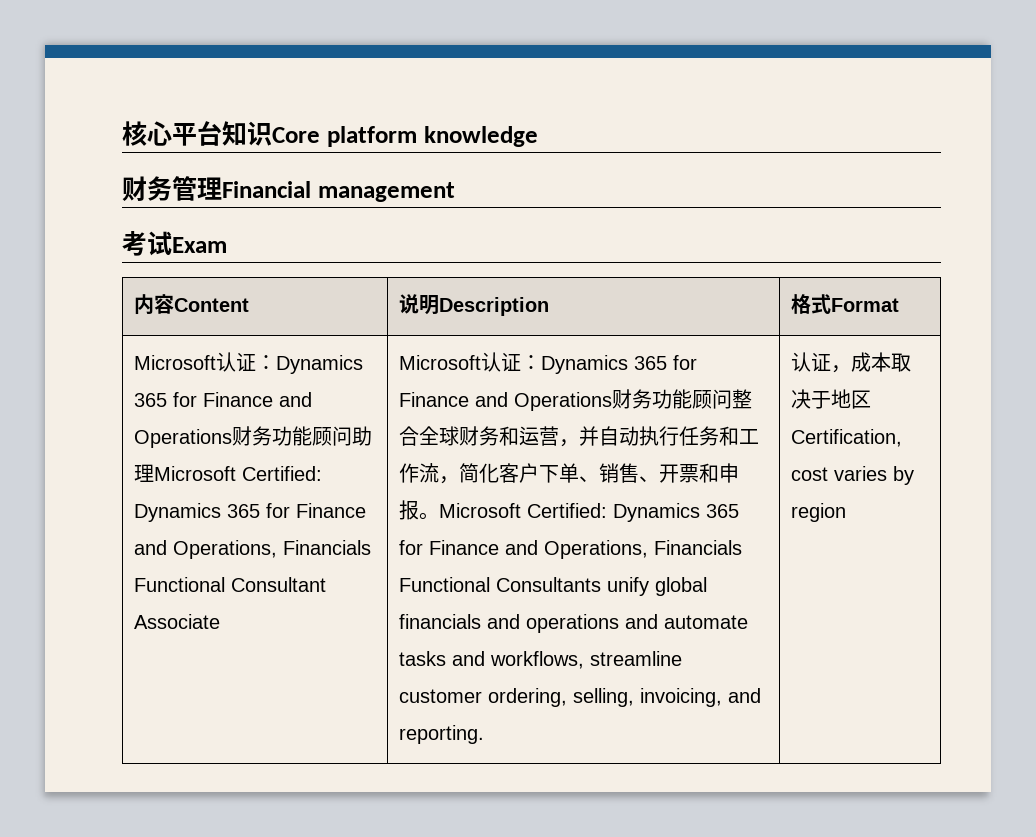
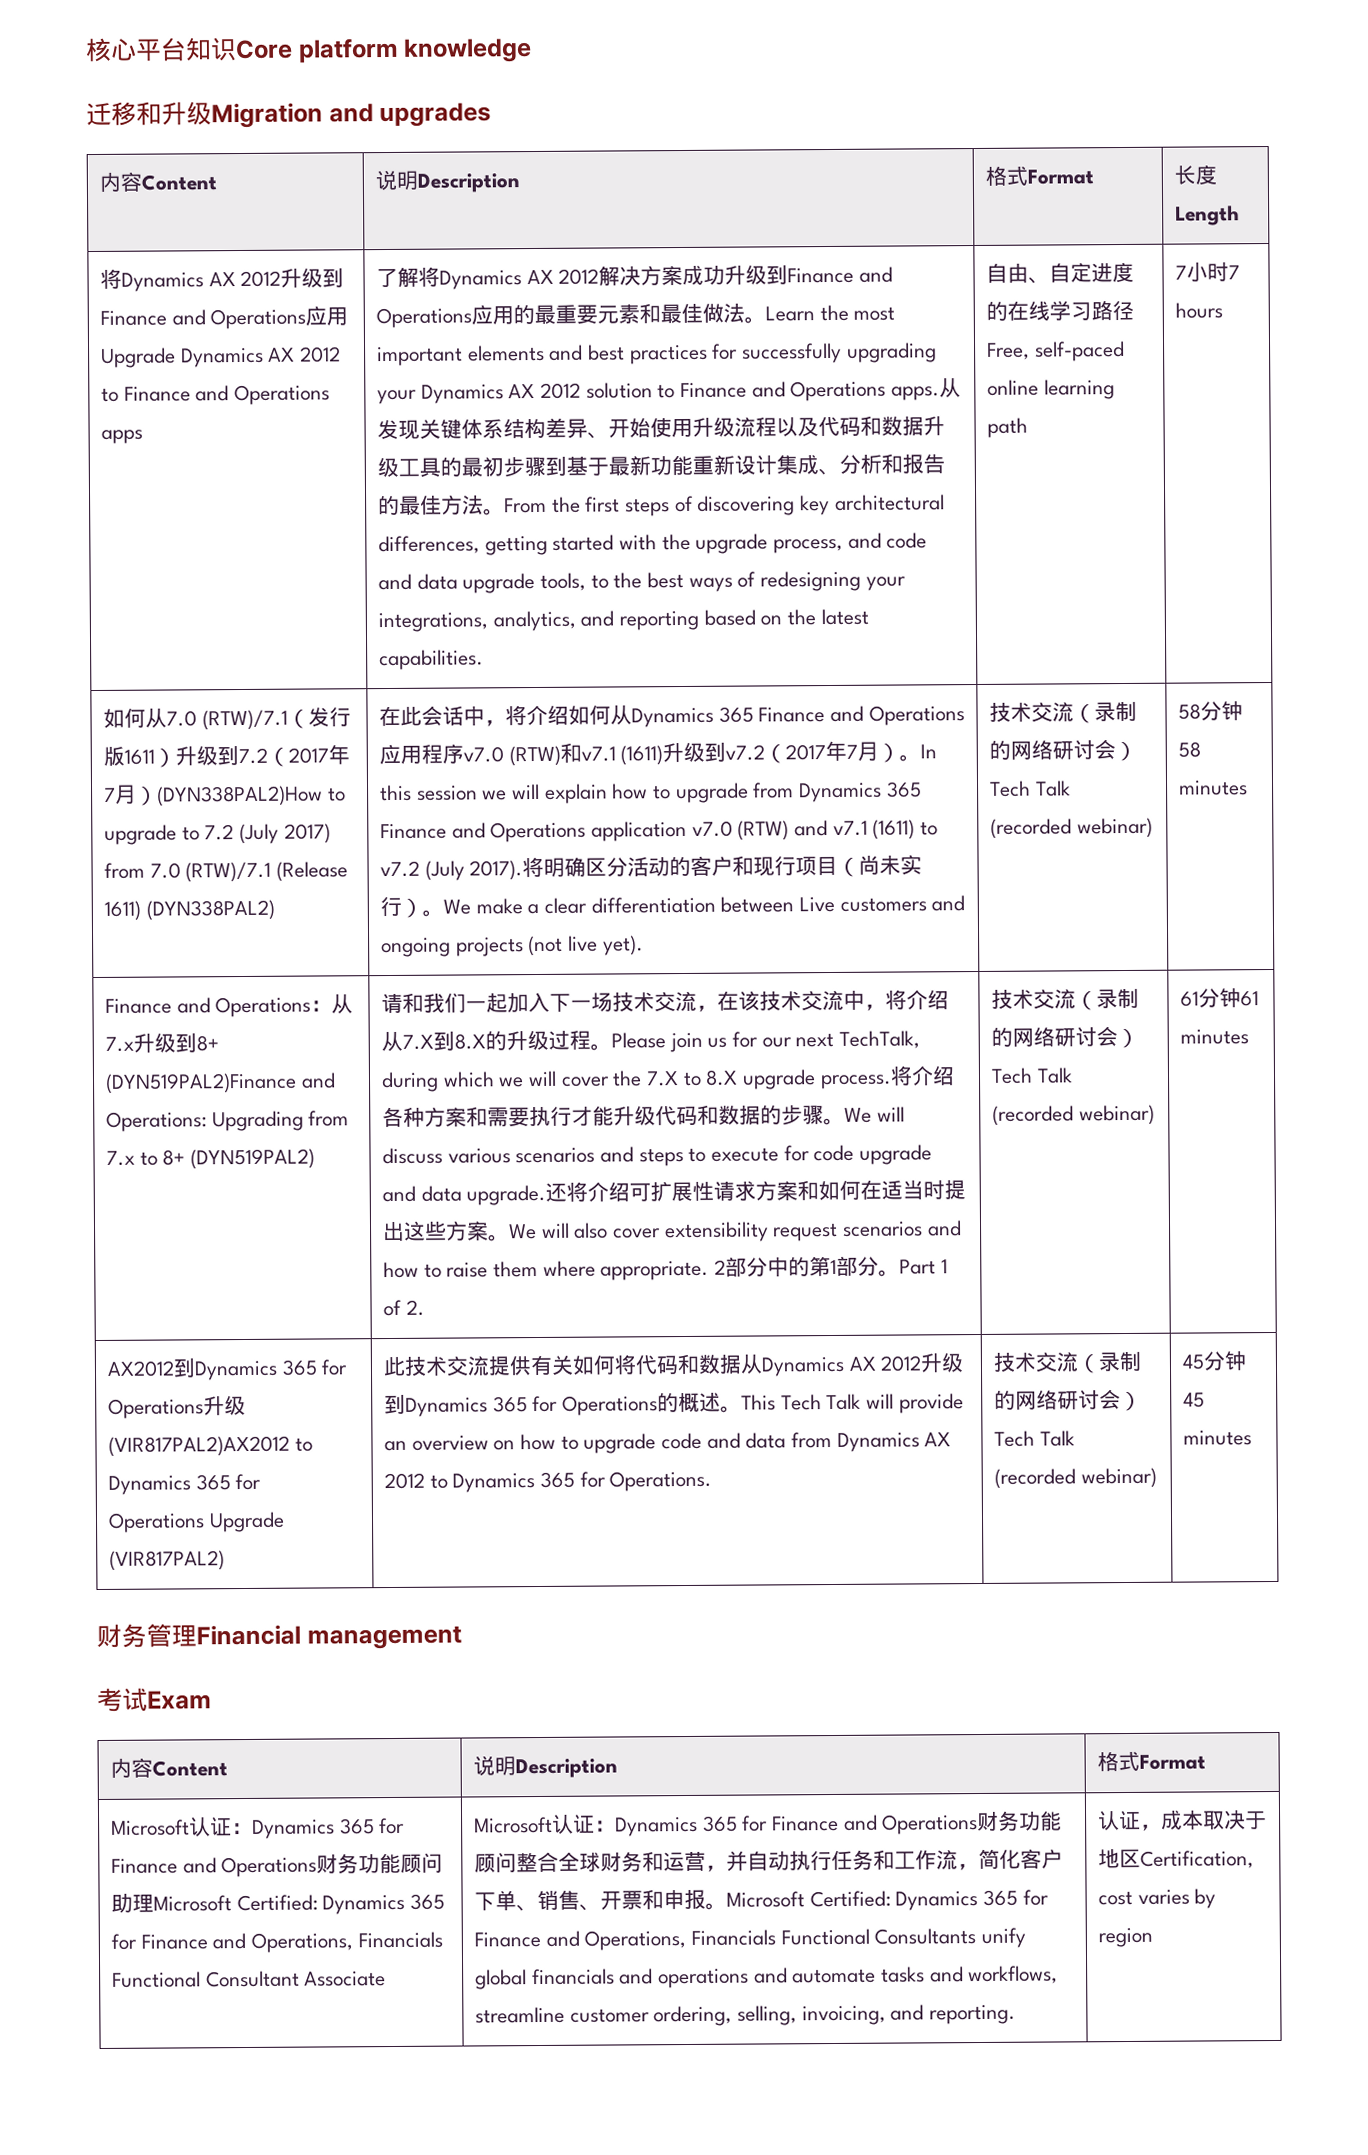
+ 迁移和升级Migration and upgrades
+ 内容Content | 说明Description | 格式Format | 长度Length
+ 将Dynamics AX 2012升级到Finance and Operations应用Upgrade Dynamics AX 2012 to Finance and Operations apps | 了解将Dynamics AX 2012解决方案成功升级到Finance and Operations应用的最重要元素和最佳做法。Learn the most important elements and best practices for successfully upgrading your Dynamics AX 2012 solution to Finance and Operations apps.从发现关键体系结构差异、开始使用升级流程以及代码和数据升级工具的最初步骤到基于最新功能重新设计集成、分析和报告的最佳方法。From the first steps of discovering key architectural differences, getting started with the upgrade process, and code and data upgrade tools, to the best ways of redesigning your integrations, analytics, and reporting based on the latest capabilities. | 自由、自定进度的在线学习路径Free, self-paced online learning path | 7小时7 hours
+ 如何从7.0 (RTW)/7.1（发行版1611）升级到7.2（2017年7月）(DYN338PAL2)How to upgrade to 7.2 (July 2017) from 7.0 (RTW)/7.1 (Release 1611) (DYN338PAL2) | 在此会话中，将介绍如何从Dynamics 365 Finance and Operations应用程序v7.0 (RTW)和v7.1 (1611)升级到v7.2（2017年7月）。In this session we will explain how to upgrade from Dynamics 365 Finance and Operations application v7.0 (RTW) and v7.1 (1611) to v7.2 (July 2017).将明确区分活动的客户和现行项目（尚未实行）。We make a clear differentiation between Live customers and ongoing projects (not live yet). | 技术交流（录制的网络研讨会）Tech Talk (recorded webinar) | 58分钟58 minutes
+ Finance and Operations：从7.x升级到8+ (DYN519PAL2)Finance and Operations: Upgrading from 7.x to 8+ (DYN519PAL2) | 请和我们一起加入下一场技术交流，在该技术交流中，将介绍从7.X到8.X的升级过程。Please join us for our next TechTalk, during which we will cover the 7.X to 8.X upgrade process.将介绍各种方案和需要执行才能升级代码和数据的步骤。We will discuss various scenarios and steps to execute for code upgrade and data upgrade.还将介绍可扩展性请求方案和如何在适当时提出这些方案。We will also cover extensibility request scenarios and how to raise them where appropriate. 2部分中的第1部分。Part 1 of 2. | 技术交流（录制的网络研讨会）Tech Talk (recorded webinar) | 61分钟61 minutes
+ AX2012到Dynamics 365 for Operations升级(VIR817PAL2)AX2012 to Dynamics 365 for Operations Upgrade (VIR817PAL2) | 此技术交流提供有关如何将代码和数据从Dynamics AX 2012升级到Dynamics 365 for Operations的概述。This Tech Talk will provide an overview on how to upgrade code and data from Dynamics AX 2012 to Dynamics 365 for Operations. | 技术交流（录制的网络研讨会）Tech Talk (recorded webinar) | 45分钟45 minutes

